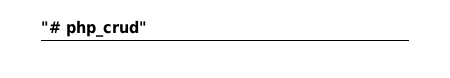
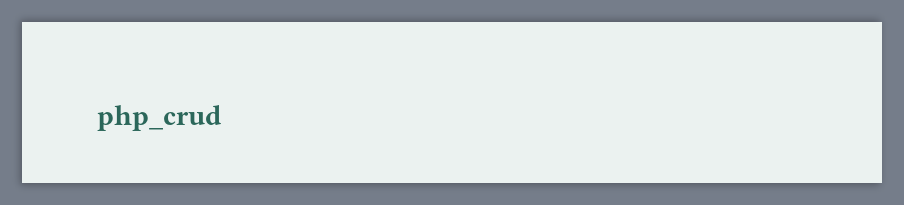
- "# php_crud"
+ php_crud

